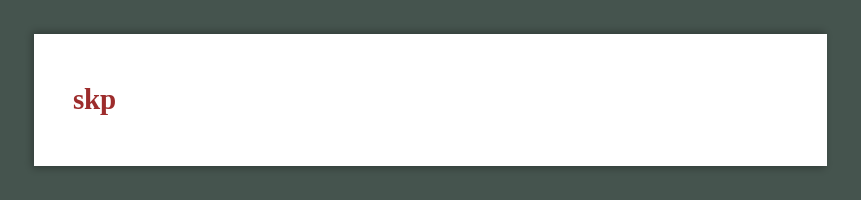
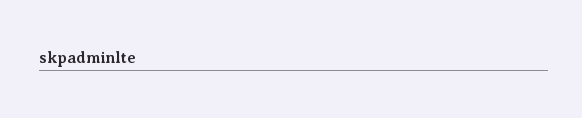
- skp
+ skpadminlte

